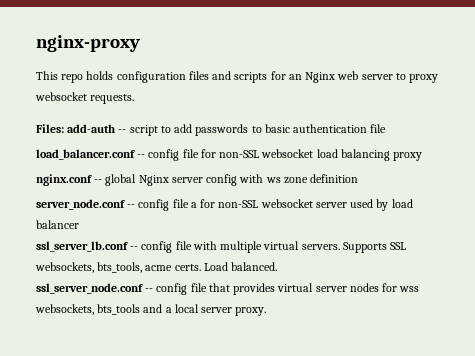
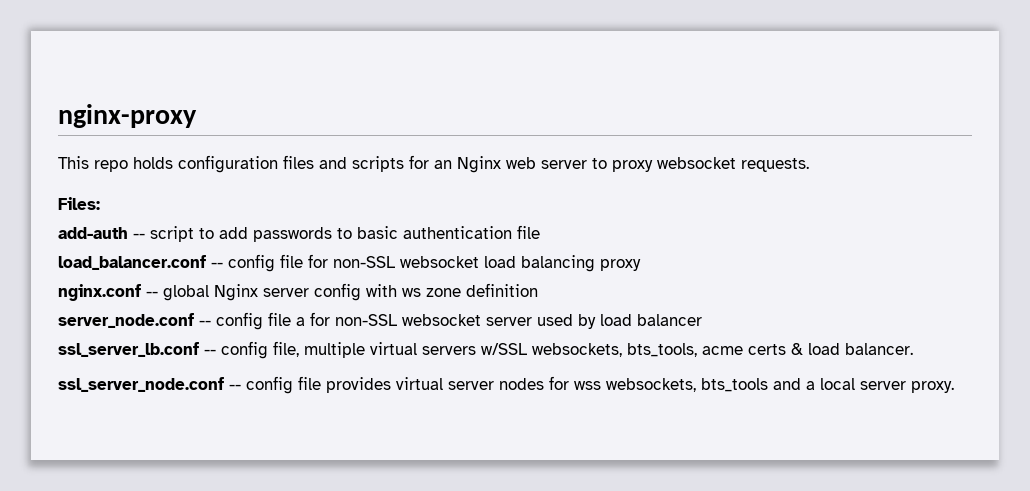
- Files: add-auth -- script to add passwords to basic authentication file
+ Files:
+ add-auth -- script to add passwords to basic authentication file
- ssl_server_lb.conf -- config file with multiple virtual servers. Supports SSL websockets, bts_tools, acme certs. Load balanced.
+ ssl_server_lb.conf -- config file, multiple virtual servers w/SSL websockets, bts_tools, acme certs & load balancer.
- ssl_server_node.conf -- config file that provides virtual server nodes for wss websockets, bts_tools and a local server proxy.
+ ssl_server_node.conf -- config file provides virtual server nodes for wss websockets, bts_tools and a local server proxy.

